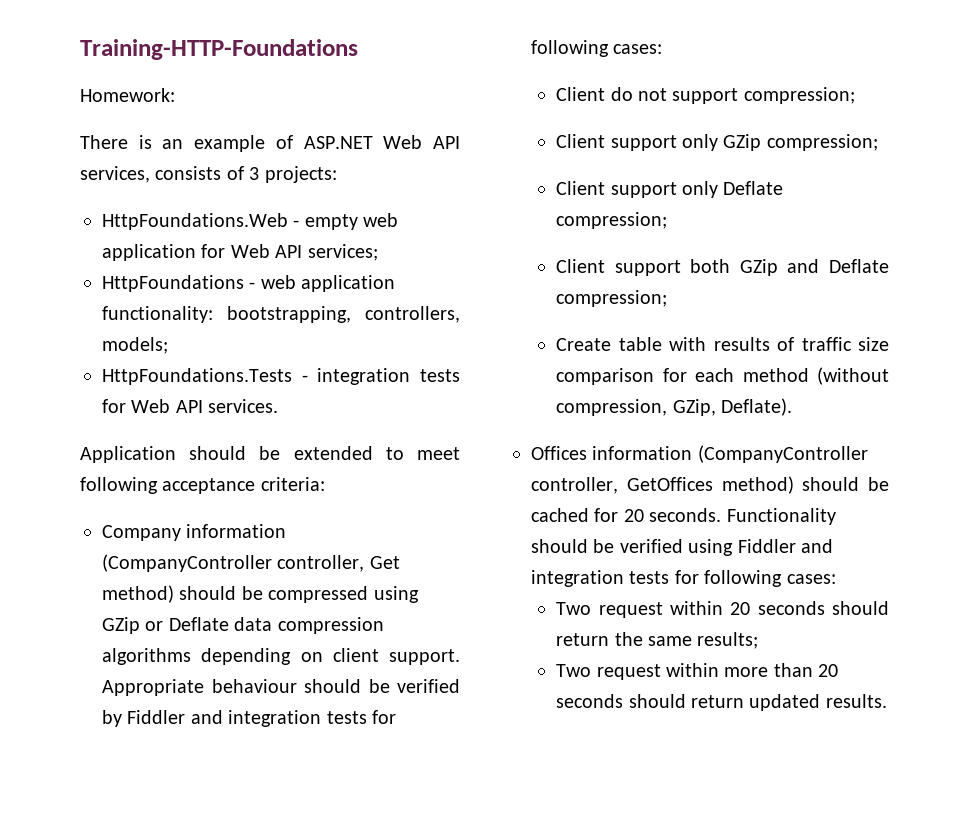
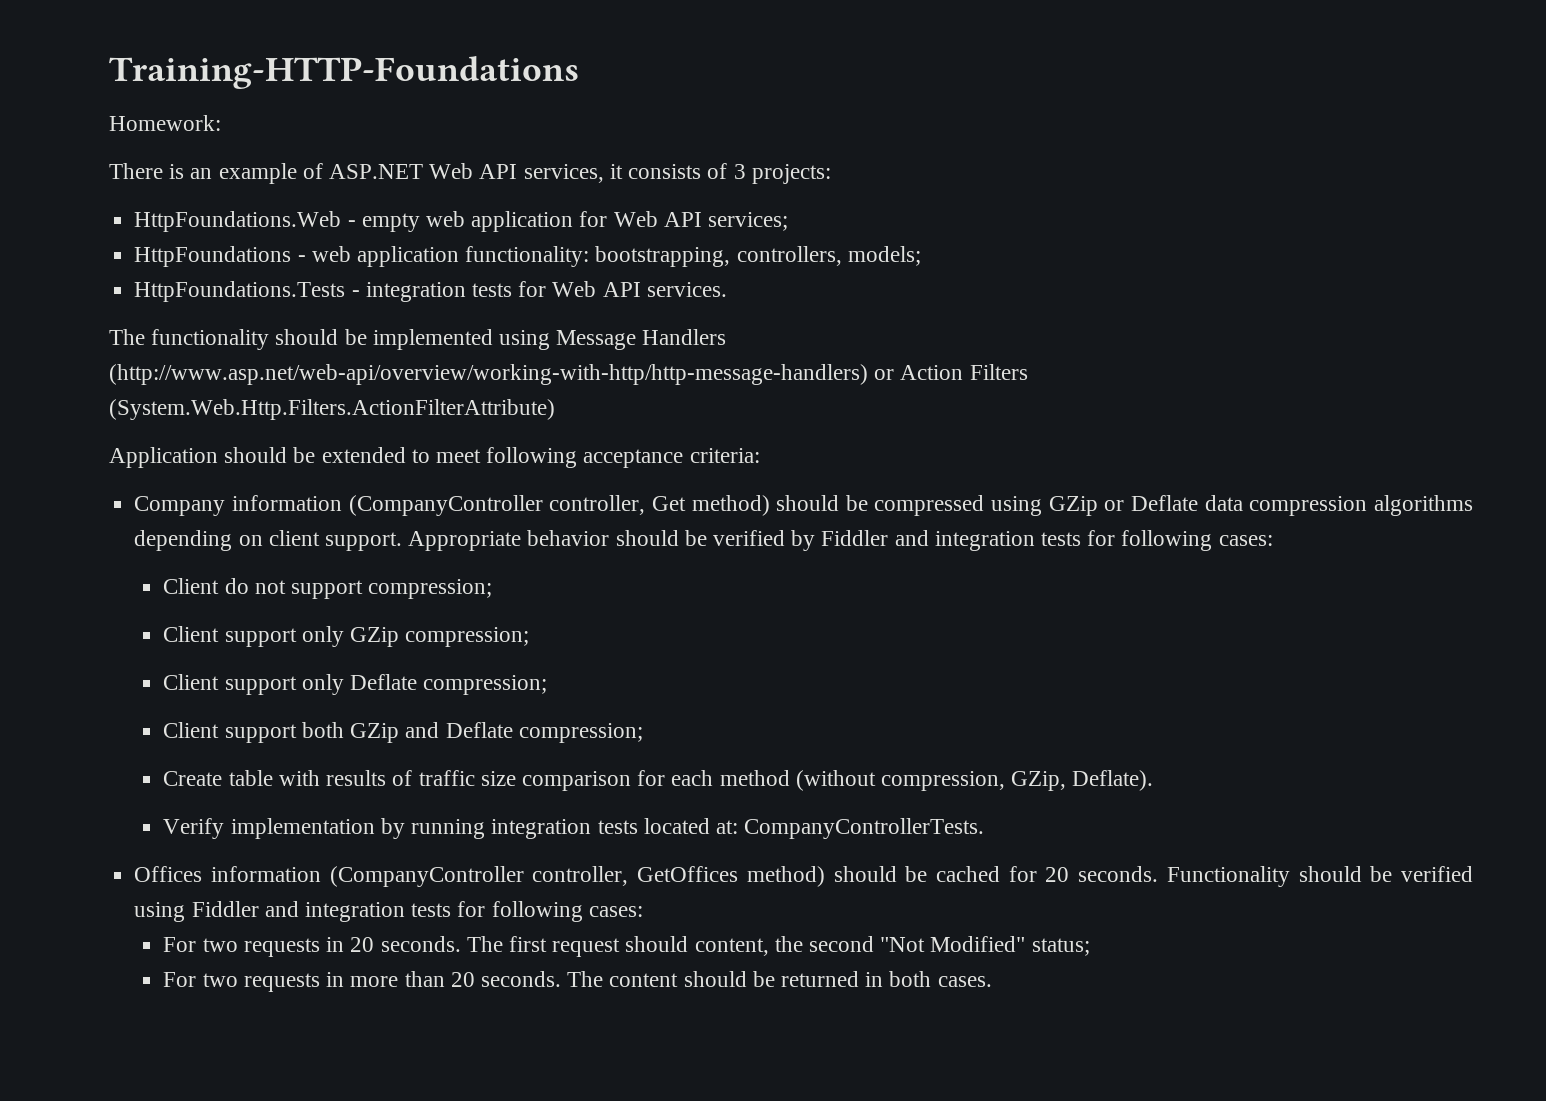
- There is an example of ASP.NET Web API services, consists of 3 projects:
+ There is an example of ASP.NET Web API services, it consists of 3 projects:
+ The functionality should be implemented using Message Handlers (http://www.asp.net/web-api/overview/working-with-http/http-message-handlers) or Action Filters (System.Web.Http.Filters.ActionFilterAttribute)
- Appropriate behaviour should be verified by Fiddler and integration tests for following cases:
+ Appropriate behavior should be verified by Fiddler and integration tests for following cases:
+ Verify implementation by running integration tests located at: CompanyControllerTests.
- Two request within 20 seconds should return the same results;
- Two request within more than 20 seconds should return updated results.
+ For two requests in 20 seconds. The first request should content, the second "Not Modified" status;
+ For two requests in more than 20 seconds. The content should be returned in both cases.

